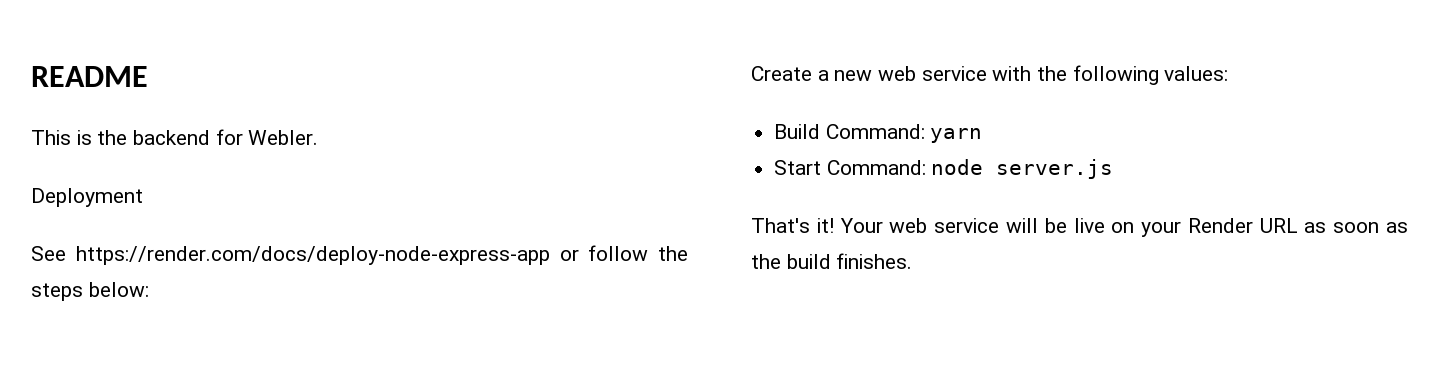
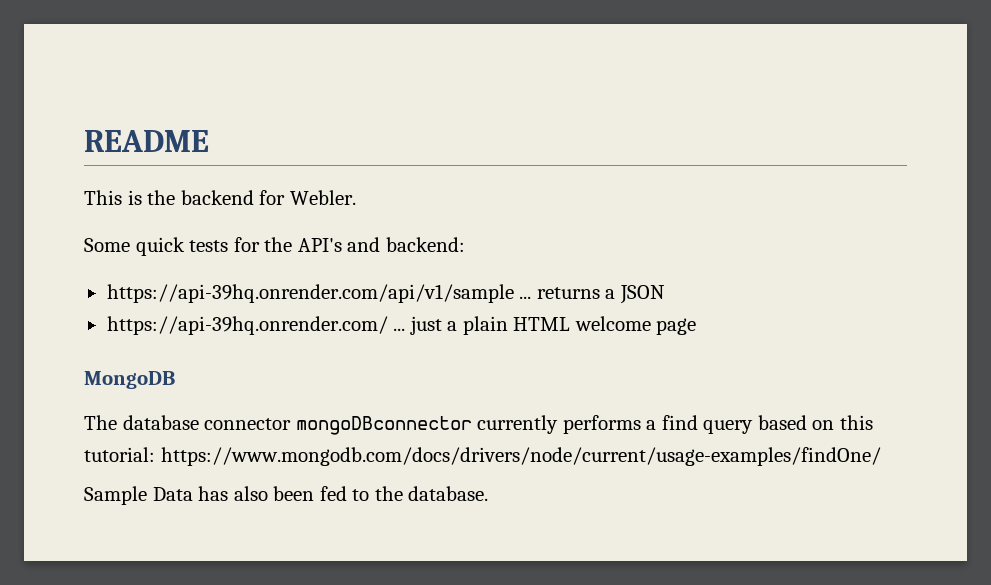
- Deployment
- See https://render.com/docs/deploy-node-express-app or follow the steps below:
- Create a new web service with the following values:
- Build Command: yarn
- Start Command: node server.js
- That's it! Your web service will be live on your Render URL as soon as the build finishes.
+ Some quick tests for the API's and backend:
+ https://api-39hq.onrender.com/api/v1/sample ... returns a JSON
+ https://api-39hq.onrender.com/ ... just a plain HTML welcome page
+ MongoDB
+ The database connector mongoDBconnector currently performs a find query based on this tutorial: https://www.mongodb.com/docs/drivers/node/current/usage-examples/findOne/
+ Sample Data has also been fed to the database.

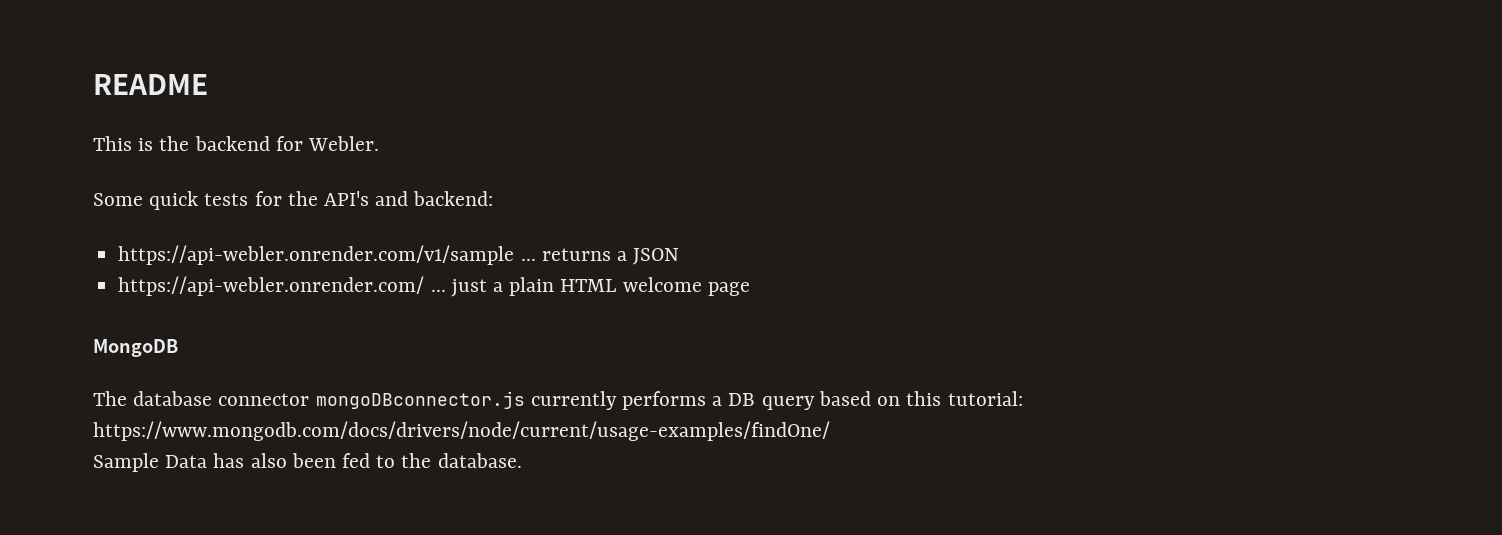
- https://api-39hq.onrender.com/api/v1/sample ... returns a JSON
+ https://api-webler.onrender.com/v1/sample ... returns a JSON
- https://api-39hq.onrender.com/ ... just a plain HTML welcome page
+ https://api-webler.onrender.com/ ... just a plain HTML welcome page
- The database connector mongoDBconnector currently performs a find query based on this tutorial: https://www.mongodb.com/docs/drivers/node/current/usage-examples/findOne/
+ The database connector mongoDBconnector.js currently performs a DB query based on this tutorial: https://www.mongodb.com/docs/drivers/node/current/usage-examples/findOne/

